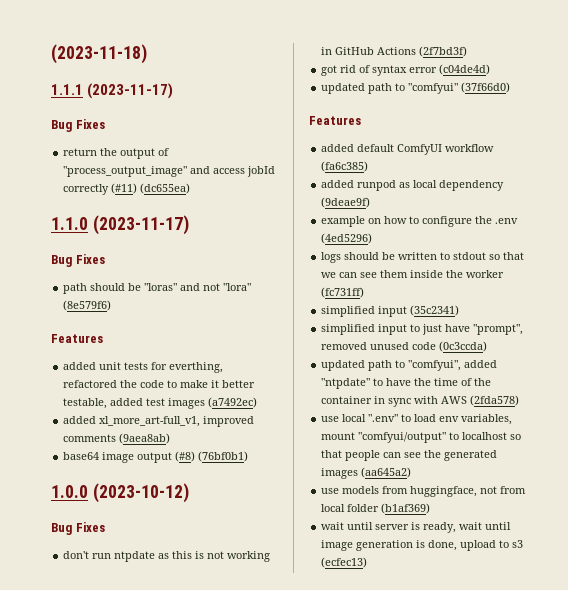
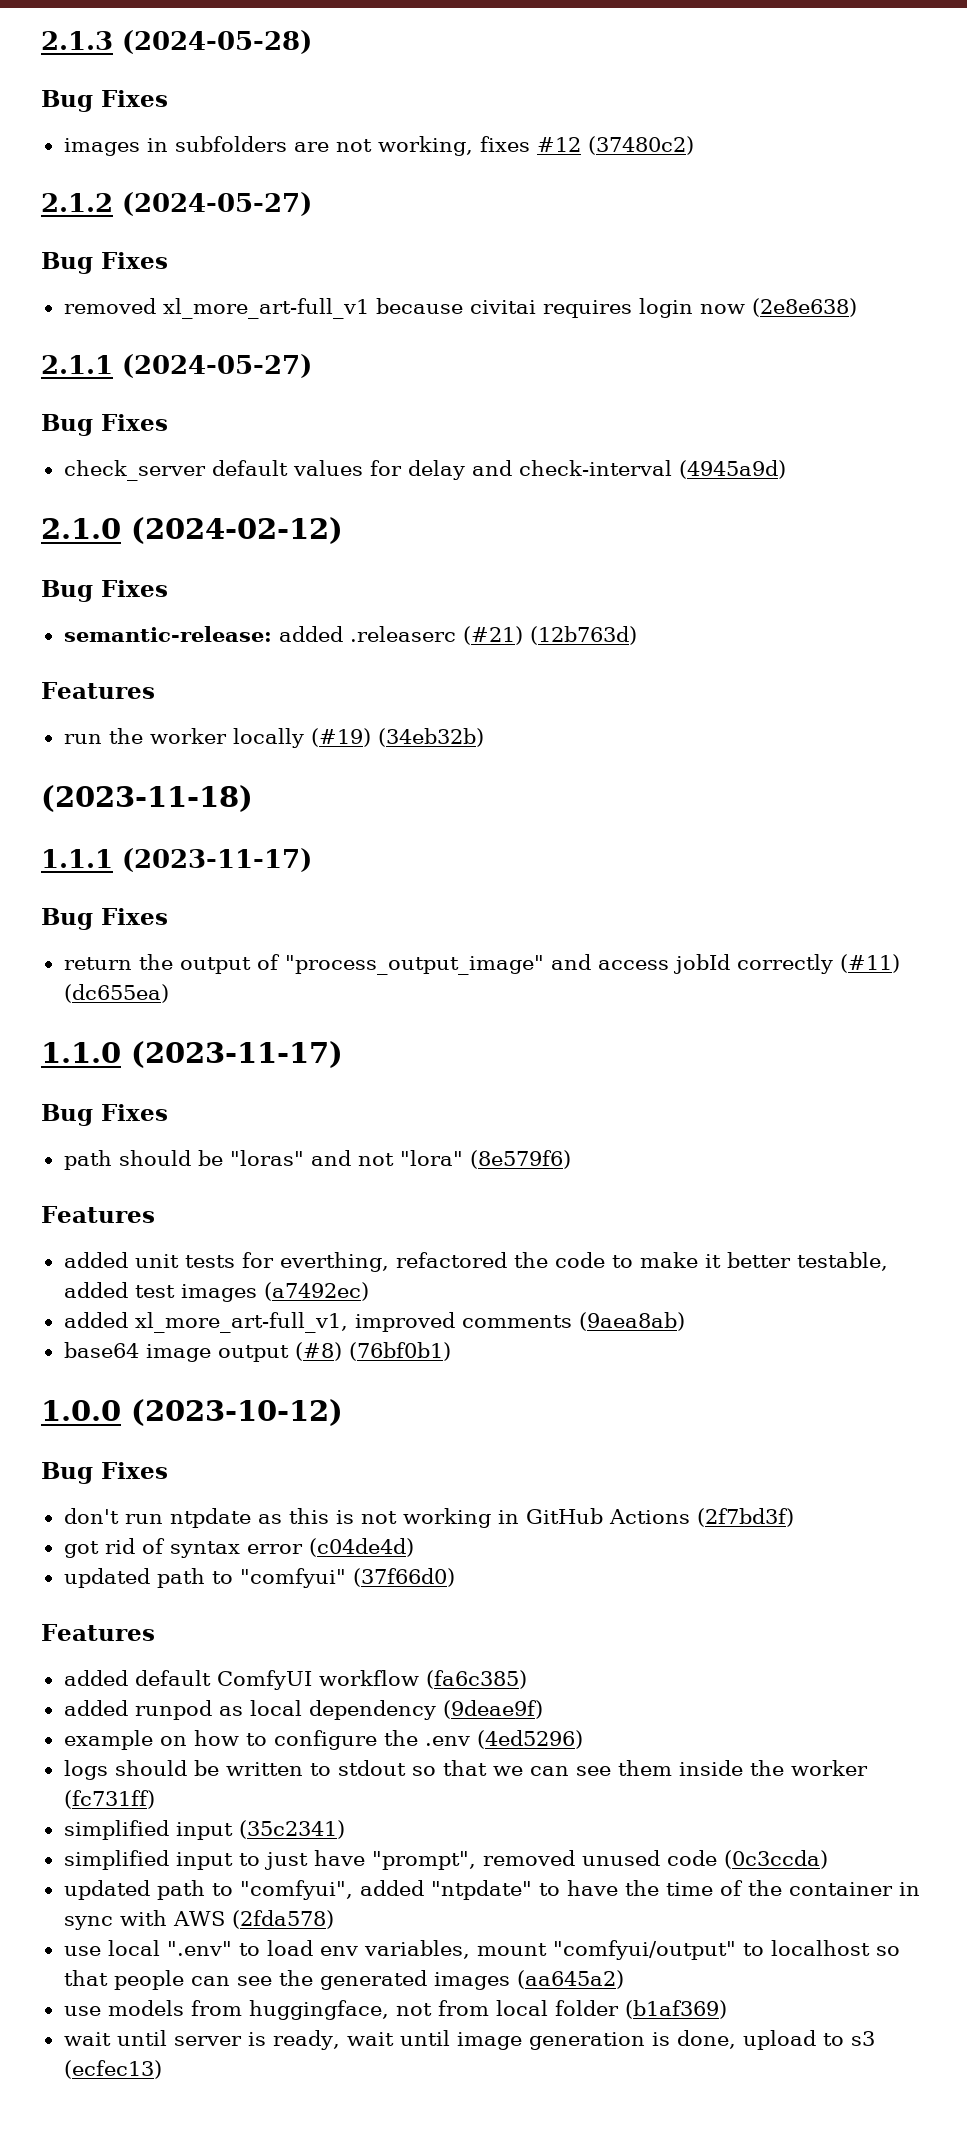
+ 2.1.3 (2024-05-28)
+ Bug Fixes
+ images in subfolders are not working, fixes #12 (37480c2)
+ 2.1.2 (2024-05-27)
+ Bug Fixes
+ removed xl_more_art-full_v1 because civitai requires login now (2e8e638)
+ 2.1.1 (2024-05-27)
+ Bug Fixes
+ check_server default values for delay and check-interval (4945a9d)
+ 2.1.0 (2024-02-12)
+ Bug Fixes
+ semantic-release: added .releaserc (#21) (12b763d)
+ Features
+ run the worker locally (#19) (34eb32b)

